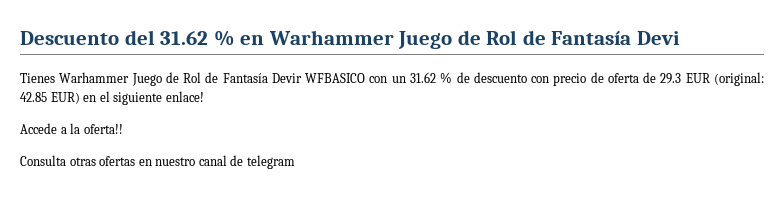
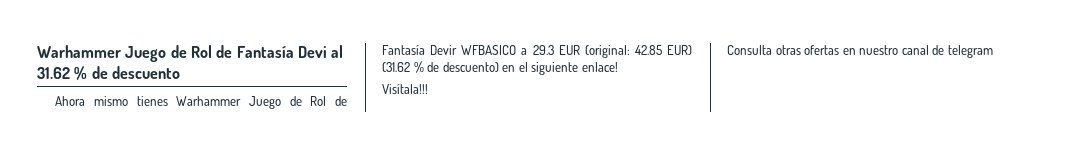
- Descuento del 31.62 % en Warhammer Juego de Rol de Fantasía Devi
- Tienes Warhammer Juego de Rol de Fantasía Devir WFBASICO con un 31.62 % de descuento con precio de oferta de 29.3 EUR (original: 42.85 EUR) en el siguiente enlace!
+ Warhammer Juego de Rol de Fantasía Devi al 31.62 % de descuento
+ Ahora mismo tienes Warhammer Juego de Rol de Fantasía Devir WFBASICO a 29.3 EUR (original: 42.85 EUR) (31.62 % de descuento) en el siguiente enlace!
- Accede a la oferta!!
+ Visítala!!!

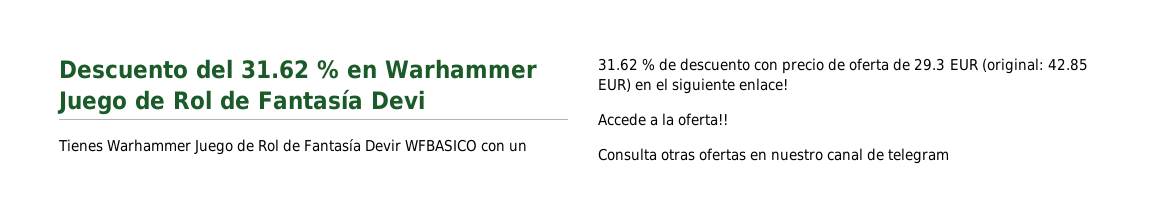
- Warhammer Juego de Rol de Fantasía Devi al 31.62 % de descuento
- Ahora mismo tienes Warhammer Juego de Rol de Fantasía Devir WFBASICO a 29.3 EUR (original: 42.85 EUR) (31.62 % de descuento) en el siguiente enlace!
+ Descuento del 31.62 % en Warhammer Juego de Rol de Fantasía Devi
+ Tienes Warhammer Juego de Rol de Fantasía Devir WFBASICO con un 31.62 % de descuento con precio de oferta de 29.3 EUR (original: 42.85 EUR) en el siguiente enlace!
- Visítala!!!
+ Accede a la oferta!!

